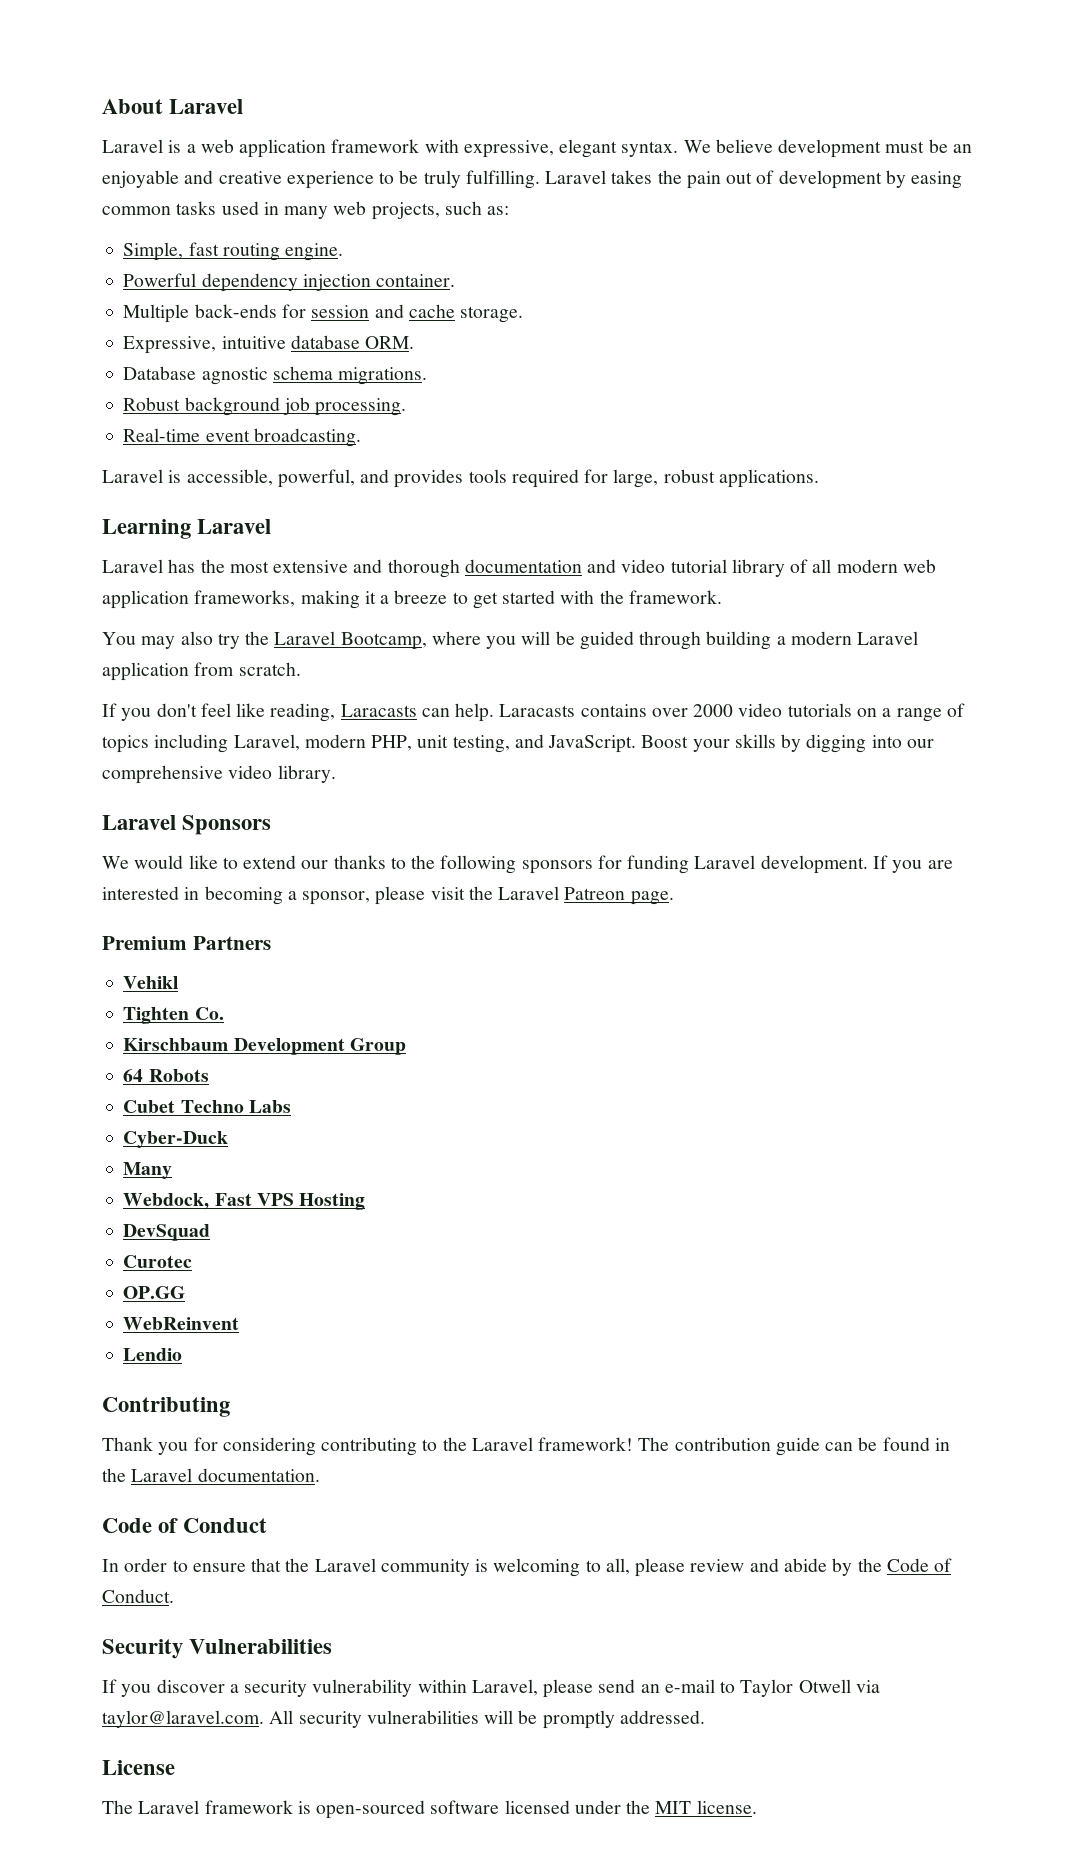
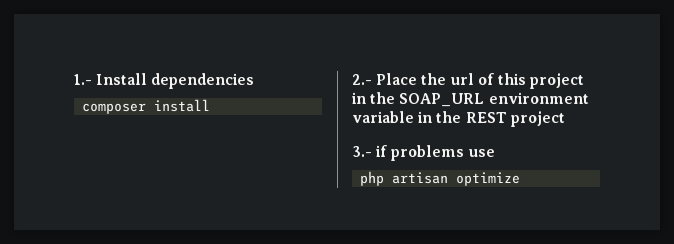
- About Laravel
- Laravel is a web application framework with expressive, elegant syntax. We believe development must be an enjoyable and creative experience to be truly fulfilling. Laravel takes the pain out of development by easing common tasks used in many web projects, such as:
- Simple, fast routing engine.
- Powerful dependency injection container.
- Multiple back-ends for session and cache storage.
- Expressive, intuitive database ORM.
- Database agnostic schema migrations.
- Robust background job processing.
- Real-time event broadcasting.
- Laravel is accessible, powerful, and provides tools required for large, robust applications.
- Learning Laravel
- Laravel has the most extensive and thorough documentation and video tutorial library of all modern web application frameworks, making it a breeze to get started with the framework.
- You may also try the Laravel Bootcamp, where you will be guided through building a modern Laravel application from scratch.
- If you don't feel like reading, Laracasts can help. Laracasts contains over 2000 video tutorials on a range of topics including Laravel, modern PHP, unit testing, and JavaScript. Boost your skills by digging into our comprehensive video library.
- Laravel Sponsors
- We would like to extend our thanks to the following sponsors for funding Laravel development. If you are interested in becoming a sponsor, please visit the Laravel Patreon page.
- Premium Partners
- Vehikl
- Tighten Co.
- Kirschbaum Development Group
- 64 Robots
- Cubet Techno Labs
- Cyber-Duck
- Many
- Webdock, Fast VPS Hosting
- DevSquad
- Curotec
- OP.GG
- WebReinvent
- Lendio
- Contributing
- Thank you for considering contributing to the Laravel framework! The contribution guide can be found in the Laravel documentation.
- Code of Conduct
- In order to ensure that the Laravel community is welcoming to all, please review and abide by the Code of Conduct.
- Security Vulnerabilities
- If you discover a security vulnerability within Laravel, please send an e-mail to Taylor Otwell via taylor@laravel.com. All security vulnerabilities will be promptly addressed.
- License
- The Laravel framework is open-sourced software licensed under the MIT license.
+ 1.- Install dependencies
+ composer install
+ 2.- Place the url of this project in the SOAP_URL environment variable in the REST project
+ 3.- if problems use
+ php artisan optimize

